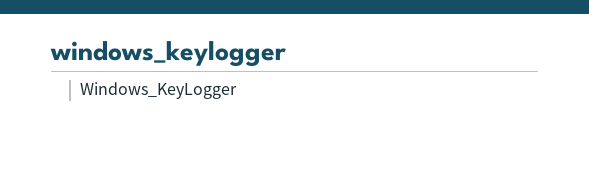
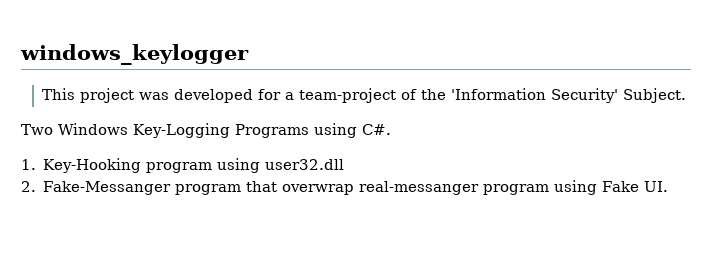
- Windows_KeyLogger
+ This project was developed for a team-project of the 'Information Security' Subject.
+ Two Windows Key-Logging Programs using C#.
+ 1. Key-Hooking program using user32.dll
+ 2. Fake-Messanger program that overwrap real-messanger program using Fake UI.

